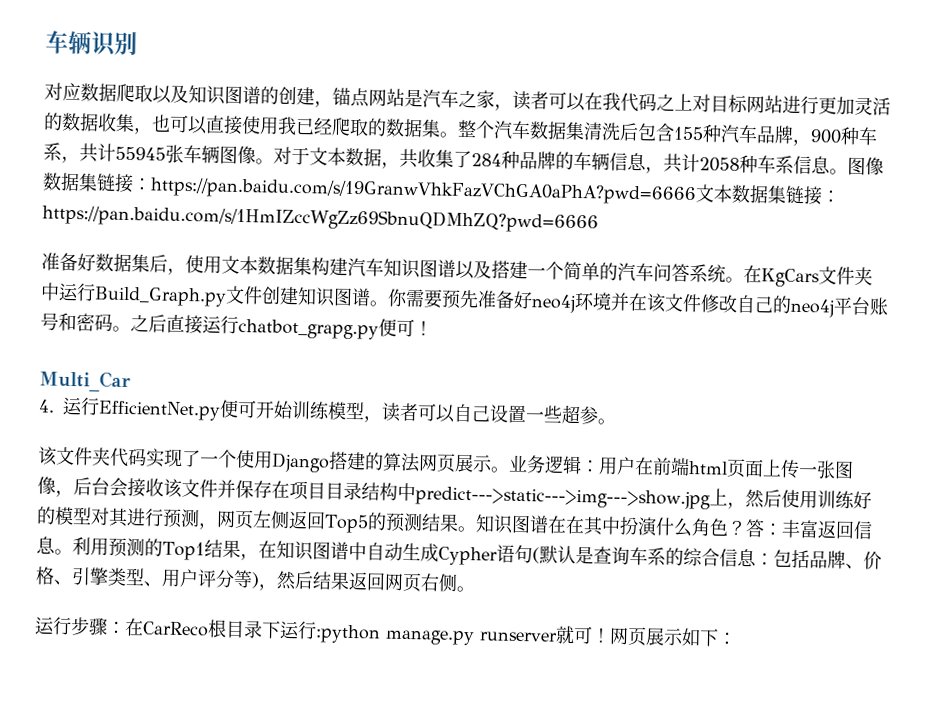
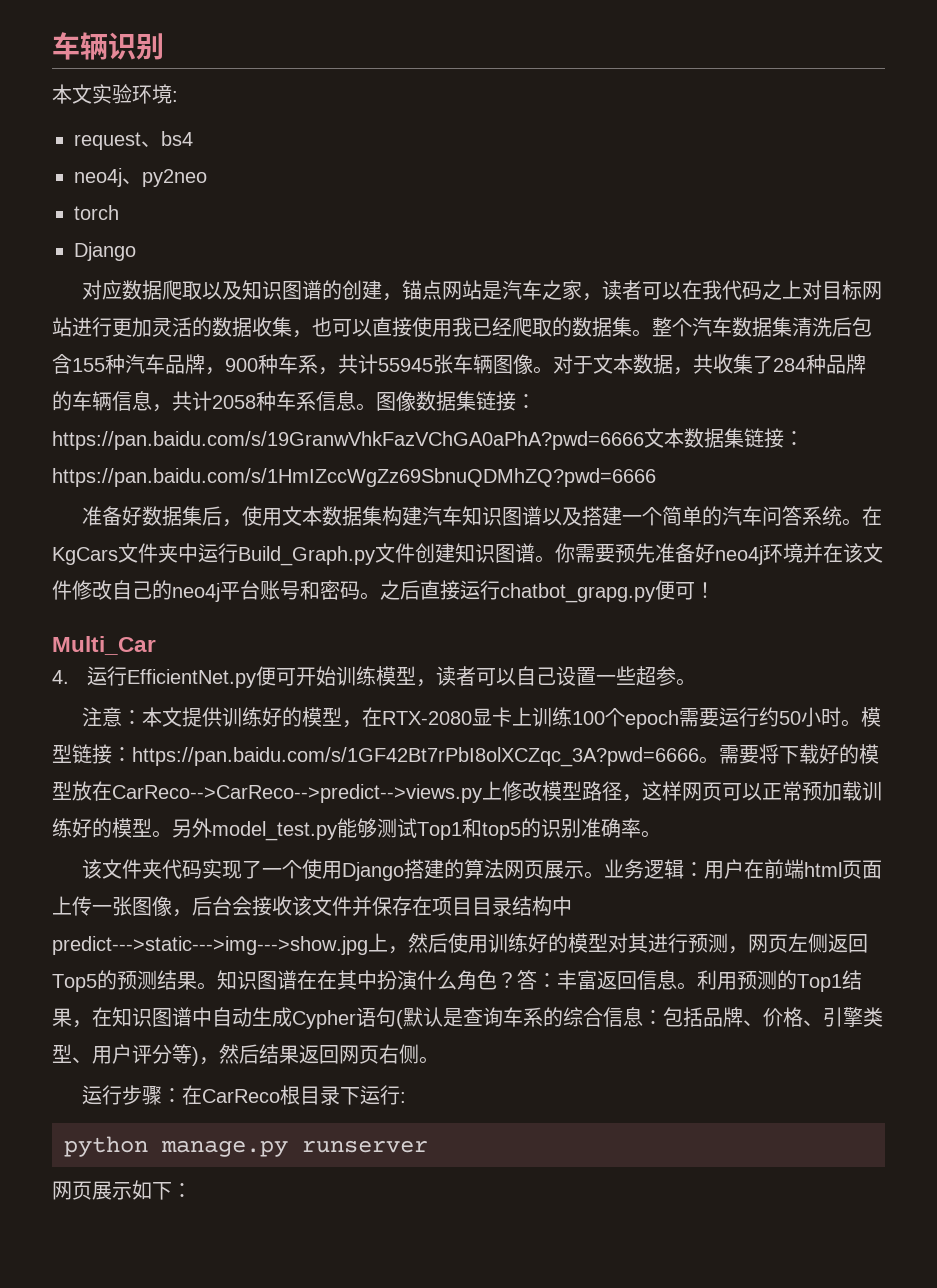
+ 本文实验环境:
+ request、bs4
+ neo4j、py2neo
+ torch
+ Django
+ 注意：本文提供训练好的模型，在RTX-2080显卡上训练100个epoch需要运行约50小时。模型链接：https://pan.baidu.com/s/1GF42Bt7rPbI8olXCZqc_3A?pwd=6666。需要将下载好的模型放在CarReco-->CarReco-->predict-->views.py上修改模型路径，这样网页可以正常预加载训练好的模型。另外model_test.py能够测试Top1和top5的识别准确率。
- 运行步骤：在CarReco根目录下运行:python manage.py runserver就可！网页展示如下：
+ 运行步骤：在CarReco根目录下运行:
+ python manage.py runserver
+ 网页展示如下：

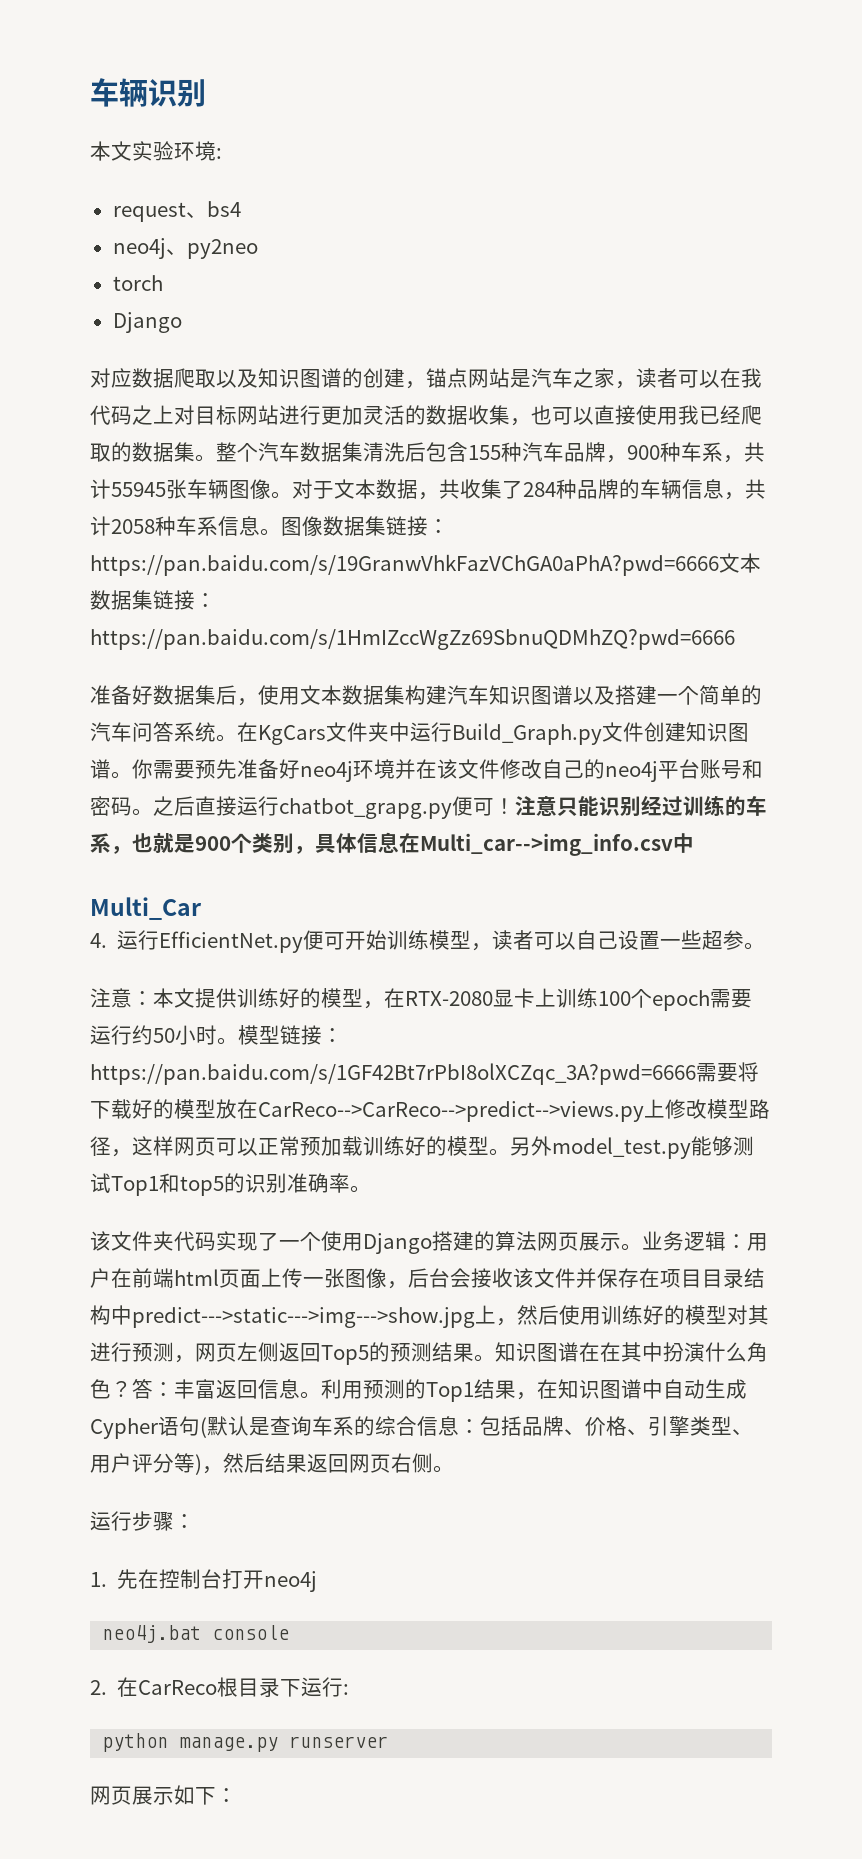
+ 注意只能识别经过训练的车系，也就是900个类别，具体信息在Multi_car-->img_info.csv中
- 模型链接：https://pan.baidu.com/s/1GF42Bt7rPbI8olXCZqc_3A?pwd=6666。需要将下载好的模型放在CarReco-->CarReco-->predict-->views.py上修改模型路径，这样网页可以正常预加载训练好的模型。
+ 模型链接：https://pan.baidu.com/s/1GF42Bt7rPbI8olXCZqc_3A?pwd=6666需要将下载好的模型放在CarReco-->CarReco-->predict-->views.py上修改模型路径，这样网页可以正常预加载训练好的模型。
- 运行步骤：在CarReco根目录下运行:
+ 运行步骤：
+ 1.先在控制台打开neo4j
+ neo4j.bat console
+ 2.在CarReco根目录下运行:

